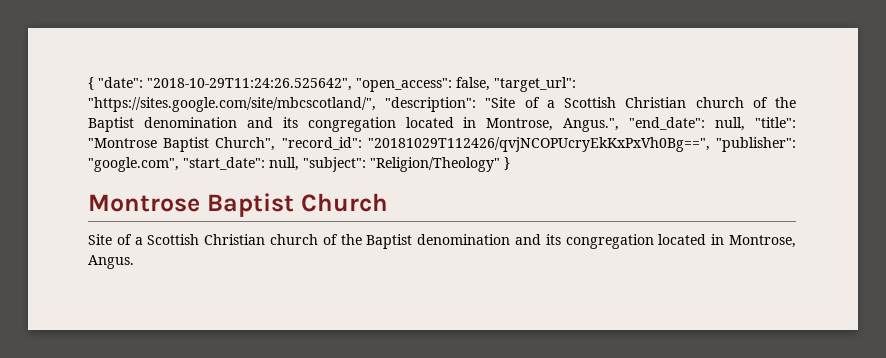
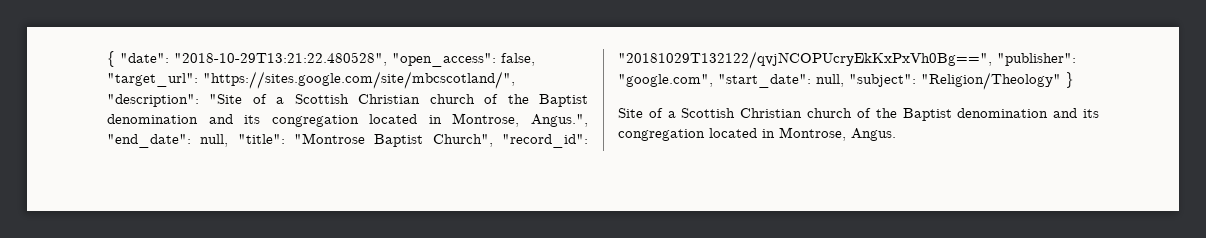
- { "date": "2018-10-29T11:24:26.525642", "open_access": false, "target_url": "https://sites.google.com/site/mbcscotland/", "description": "Site of a Scottish Christian church of the Baptist denomination and its congregation located in Montrose, Angus.", "end_date": null, "title": "Montrose Baptist Church", "record_id": "20181029T112426/qvjNCOPUcryEkKxPxVh0Bg==", "publisher": "google.com", "start_date": null, "subject": "Religion/Theology" }
+ { "date": "2018-10-29T13:21:22.480528", "open_access": false, "target_url": "https://sites.google.com/site/mbcscotland/", "description": "Site of a Scottish Christian church of the Baptist denomination and its congregation located in Montrose, Angus.", "end_date": null, "title": "Montrose Baptist Church", "record_id": "20181029T132122/qvjNCOPUcryEkKxPxVh0Bg==", "publisher": "google.com", "start_date": null, "subject": "Religion/Theology" }
- Montrose Baptist Church

